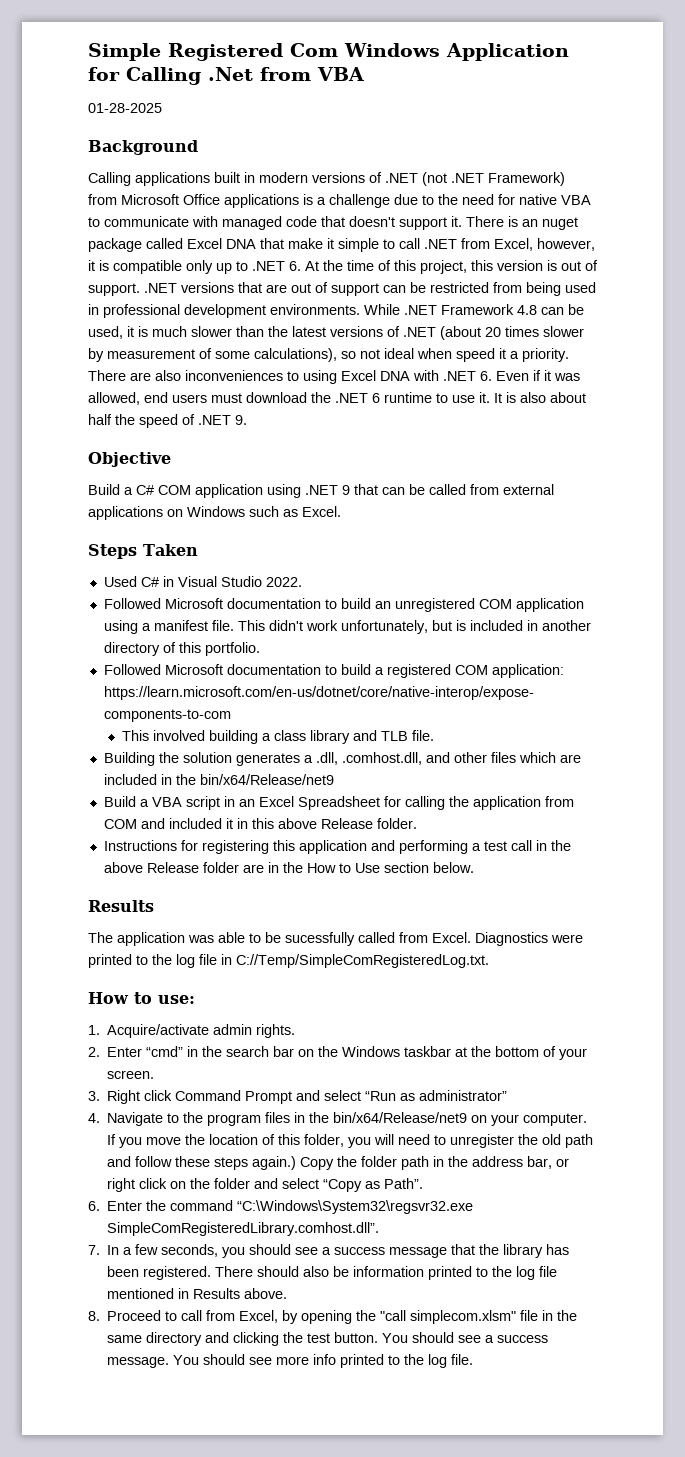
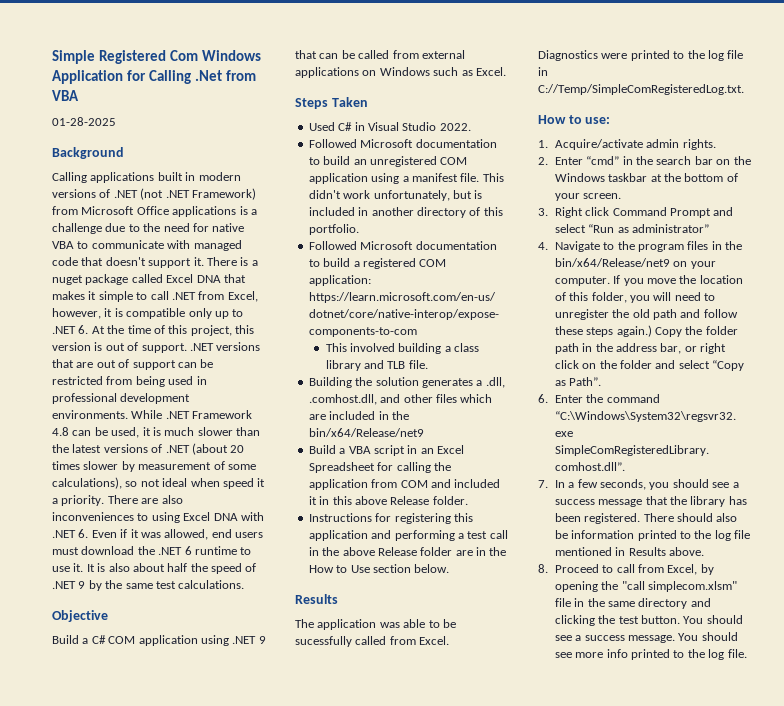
- There is an nuget package called Excel DNA that make it simple to call .NET from Excel, however, it is compatible only up to .NET 6. At the time of this project, this version is out of support. .NET versions that are out of support can be restricted from being used in professional development environments.
+ There is a nuget package called Excel DNA that makes it simple to call .NET from Excel, however, it is compatible only up to .NET 6. At the time of this project, this version is out of support. .NET versions that are out of support can be restricted from being used in professional development environments.
- It is also about half the speed of .NET 9.
+ It is also about half the speed of .NET 9 by the same test calculations.

